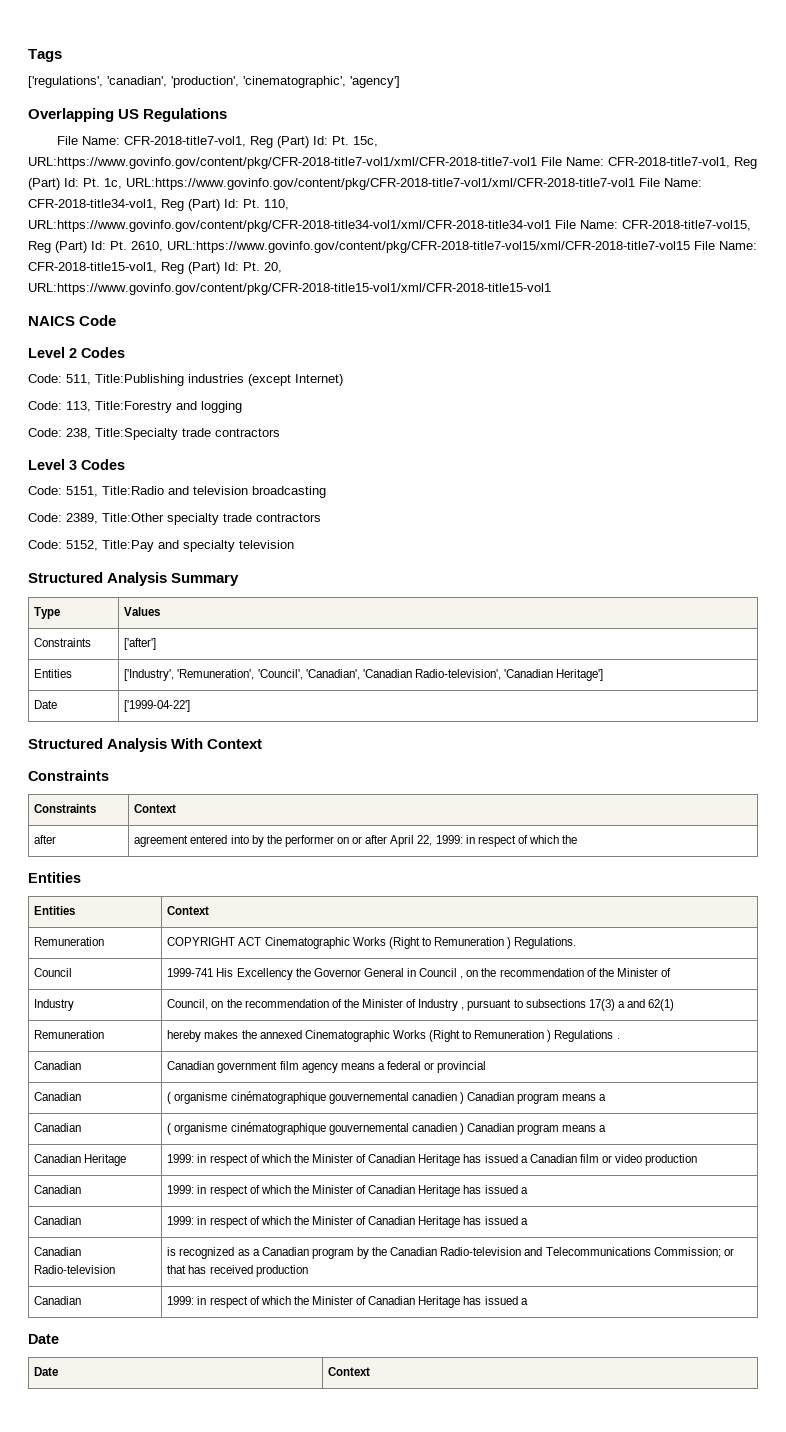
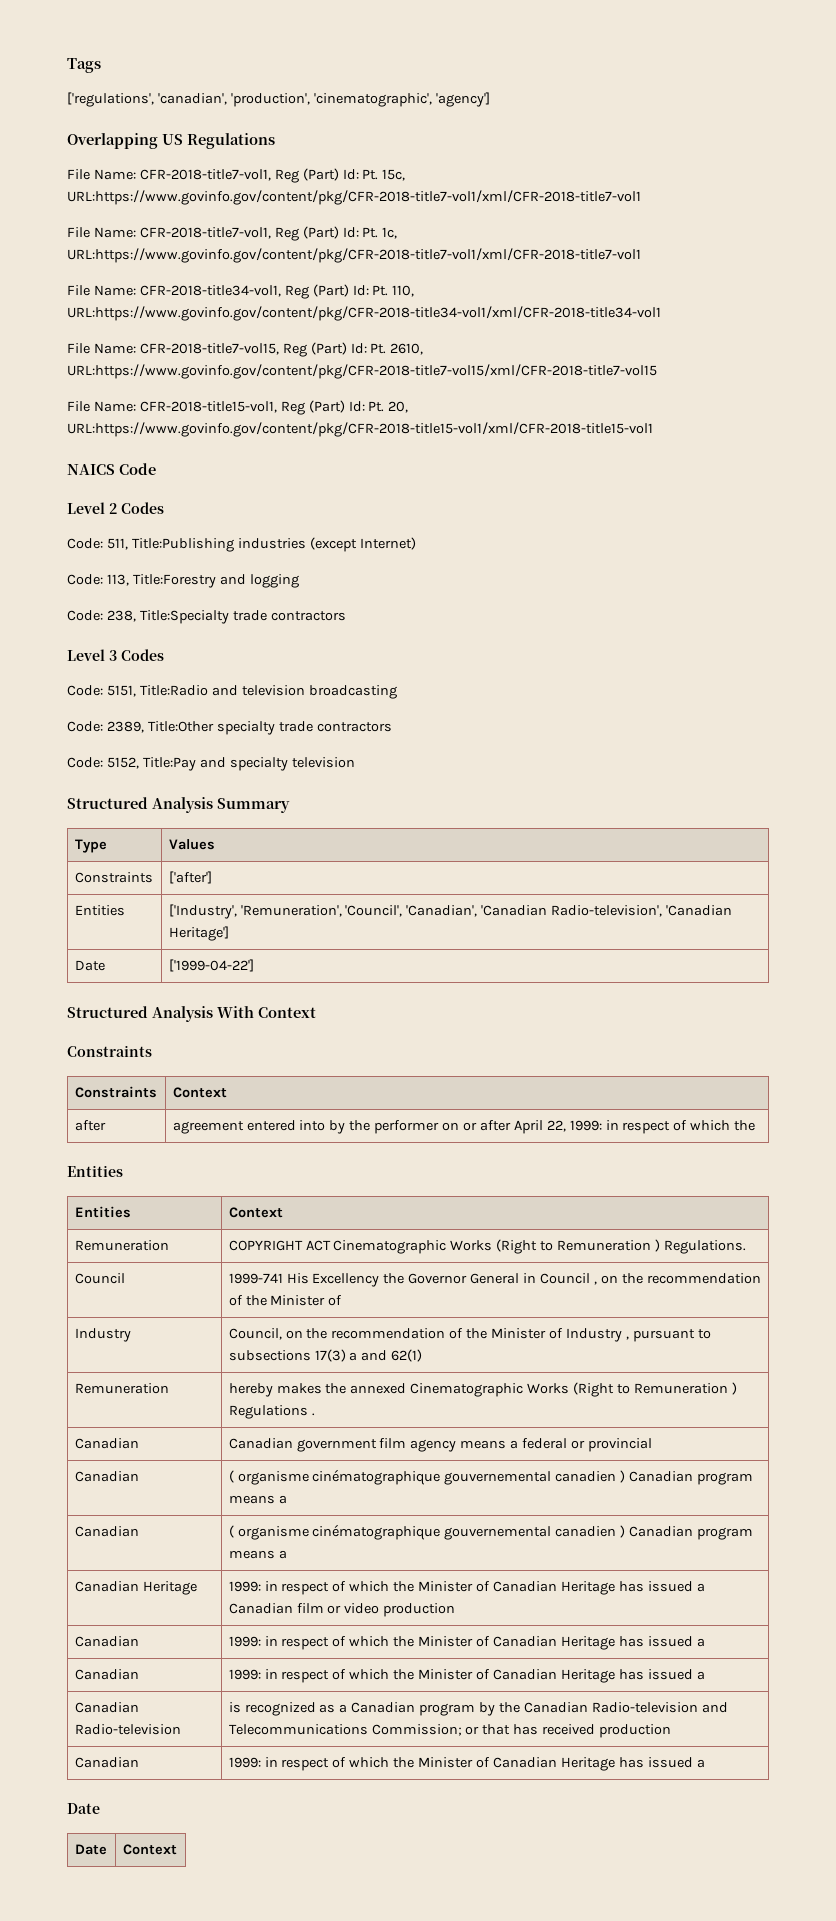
- File Name: CFR-2018-title7-vol1, Reg (Part) Id: Pt. 15c, URL:https://www.govinfo.gov/content/pkg/CFR-2018-title7-vol1/xml/CFR-2018-title7-vol1 File Name: CFR-2018-title7-vol1, Reg (Part) Id: Pt. 1c, URL:https://www.govinfo.gov/content/pkg/CFR-2018-title7-vol1/xml/CFR-2018-title7-vol1 File Name: CFR-2018-title34-vol1, Reg (Part) Id: Pt. 110, URL:https://www.govinfo.gov/content/pkg/CFR-2018-title34-vol1/xml/CFR-2018-title34-vol1 File Name: CFR-2018-title7-vol15, Reg (Part) Id: Pt. 2610, URL:https://www.govinfo.gov/content/pkg/CFR-2018-title7-vol15/xml/CFR-2018-title7-vol15 File Name: CFR-2018-title15-vol1, Reg (Part) Id: Pt. 20, URL:https://www.govinfo.gov/content/pkg/CFR-2018-title15-vol1/xml/CFR-2018-title15-vol1
+ File Name: CFR-2018-title7-vol1, Reg (Part) Id: Pt. 15c, URL:https://www.govinfo.gov/content/pkg/CFR-2018-title7-vol1/xml/CFR-2018-title7-vol1
+ File Name: CFR-2018-title7-vol1, Reg (Part) Id: Pt. 1c, URL:https://www.govinfo.gov/content/pkg/CFR-2018-title7-vol1/xml/CFR-2018-title7-vol1
+ File Name: CFR-2018-title34-vol1, Reg (Part) Id: Pt. 110, URL:https://www.govinfo.gov/content/pkg/CFR-2018-title34-vol1/xml/CFR-2018-title34-vol1
+ File Name: CFR-2018-title7-vol15, Reg (Part) Id: Pt. 2610, URL:https://www.govinfo.gov/content/pkg/CFR-2018-title7-vol15/xml/CFR-2018-title7-vol15
+ File Name: CFR-2018-title15-vol1, Reg (Part) Id: Pt. 20, URL:https://www.govinfo.gov/content/pkg/CFR-2018-title15-vol1/xml/CFR-2018-title15-vol1

